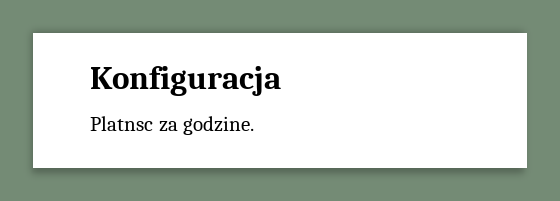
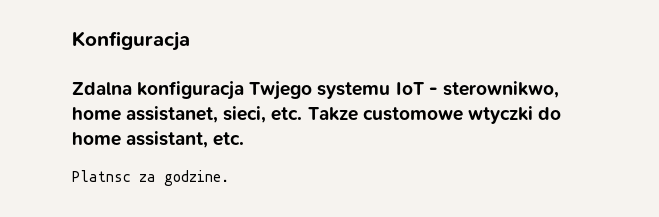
+ Zdalna konfiguracja Twjego systemu IoT - sterownikwo, home assistanet, sieci, etc. Takze customowe wtyczki do home assistant, etc.

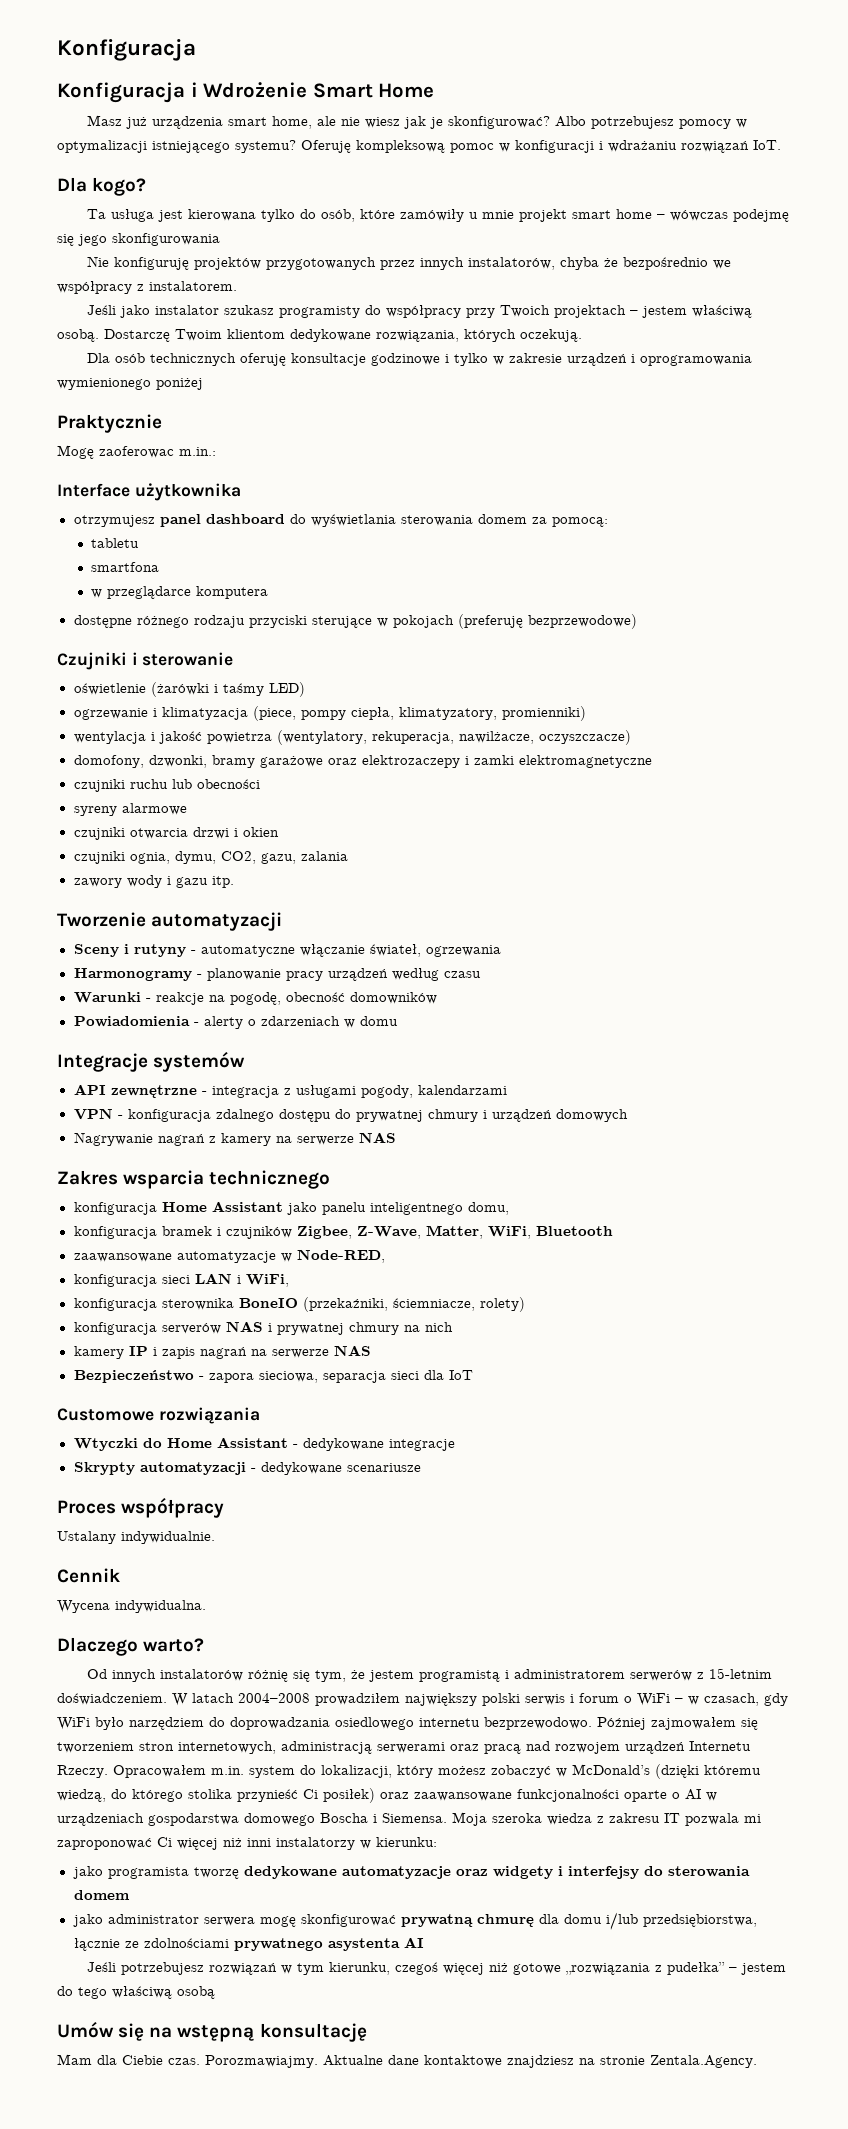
- Zdalna konfiguracja Twjego systemu IoT - sterownikwo, home assistanet, sieci, etc. Takze customowe wtyczki do home assistant, etc.
- Platnsc za godzine.
+ Konfiguracja i Wdrożenie Smart Home
+ Masz już urządzenia smart home, ale nie wiesz jak je skonfigurować? Albo potrzebujesz pomocy w optymalizacji istniejącego systemu? Oferuję kompleksową pomoc w konfiguracji i wdrażaniu rozwiązań IoT.
+ Dla kogo?
+ Ta usługa jest kierowana tylko do osób, które zamówiły u mnie projekt smart home – wówczas podejmę się jego skonfigurowania
+ Nie konfiguruję projektów przygotowanych przez innych instalatorów, chyba że bezpośrednio we współpracy z instalatorem.
+ Jeśli jako instalator szukasz programisty do współpracy przy Twoich projektach – jestem właściwą osobą. Dostarczę Twoim klientom dedykowane rozwiązania, których oczekują.
+ Dla osób technicznych oferuję konsultacje godzinowe i tylko w zakresie urządzeń i oprogramowania wymienionego poniżej
+ Praktycznie
+ Mogę zaoferowac m.in.:
+ Interface użytkownika
+ otrzymujesz panel dashboard do wyświetlania sterowania domem za pomocą:
+ tabletu
+ smartfona
+ w przeglądarce komputera
+ dostępne różnego rodzaju przyciski sterujące w pokojach (preferuję bezprzewodowe)
+ Czujniki i sterowanie
+ oświetlenie (żarówki i taśmy LED)
+ ogrzewanie i klimatyzacja (piece, pompy ciepła, klimatyzatory, promienniki)
+ wentylacja i jakość powietrza (wentylatory, rekuperacja, nawilżacze, oczyszczacze)
+ domofony, dzwonki, bramy garażowe oraz elektrozaczepy i zamki elektromagnetyczne
+ czujniki ruchu lub obecności
+ syreny alarmowe
+ czujniki otwarcia drzwi i okien
+ czujniki ognia, dymu, CO2, gazu, zalania
+ zawory wody i gazu itp.
+ Tworzenie automatyzacji
+ Sceny i rutyny - automatyczne włączanie świateł, ogrzewania
+ Harmonogramy - planowanie pracy urządzeń według czasu
+ Warunki - reakcje na pogodę, obecność domowników
+ Powiadomienia - alerty o zdarzeniach w domu
+ Integracje systemów
+ API zewnętrzne - integracja z usługami pogody, kalendarzami
+ VPN - konfiguracja zdalnego dostępu do prywatnej chmury i urządzeń domowych
+ Nagrywanie nagrań z kamery na serwerze NAS
+ Zakres wsparcia technicznego
+ konfiguracja Home Assistant jako panelu inteligentnego domu,
+ konfiguracja bramek i czujników Zigbee, Z-Wave, Matter, WiFi, Bluetooth
+ zaawansowane automatyzacje w Node-RED,
+ konfiguracja sieci LAN i WiFi,
+ konfiguracja sterownika BoneIO (przekaźniki, ściemniacze, rolety)
+ konfiguracja serverów NAS i prywatnej chmury na nich
+ kamery IP i zapis nagrań na serwerze NAS
+ Bezpieczeństwo - zapora sieciowa, separacja sieci dla IoT
+ Customowe rozwiązania
+ Wtyczki do Home Assistant - dedykowane integracje
+ Skrypty automatyzacji - dedykowane scenariusze
+ Proces współpracy
+ Ustalany indywidualnie.
+ Cennik
+ Wycena indywidualna.
+ Dlaczego warto?
+ Od innych instalatorów różnię się tym, że jestem programistą i administratorem serwerów z 15‑letnim doświadczeniem. W latach 2004–2008 prowadziłem największy polski serwis i forum o WiFi – w czasach, gdy WiFi było narzędziem do doprowadzania osiedlowego internetu bezprzewodowo. Później zajmowałem się tworzeniem stron internetowych, administracją serwerami oraz pracą nad rozwojem urządzeń Internetu Rzeczy. Opracowałem m.in. system do lokalizacji, który możesz zobaczyć w McDonald’s (dzięki któremu wiedzą, do którego stolika przynieść Ci posiłek) oraz zaawansowane funkcjonalności oparte o AI w urządzeniach gospodarstwa domowego Boscha i Siemensa. Moja szeroka wiedza z zakresu IT pozwala mi zaproponować Ci więcej niż inni instalatorzy w kierunku:
+ jako programista tworzę dedykowane automatyzacje oraz widgety i interfejsy do sterowania domem
+ jako administrator serwera mogę skonfigurować prywatną chmurę dla domu i/lub przedsiębiorstwa, łącznie ze zdolnościami prywatnego asystenta AI
+ Jeśli potrzebujesz rozwiązań w tym kierunku, czegoś więcej niż gotowe „rozwiązania z pudełka” – jestem do tego właściwą osobą
+ Umów się na wstępną konsultację
+ Mam dla Ciebie czas. Porozmawiajmy. Aktualne dane kontaktowe znajdziesz na stronie Zentala.Agency.

